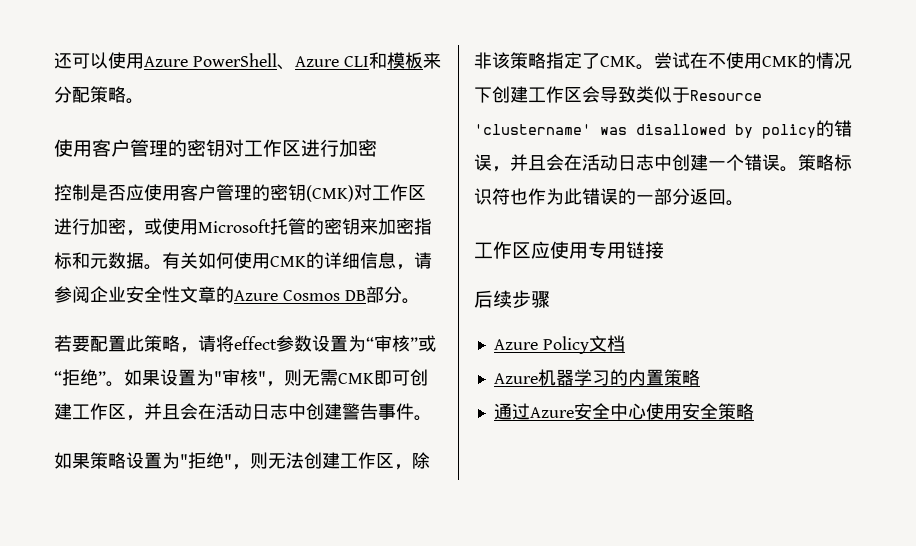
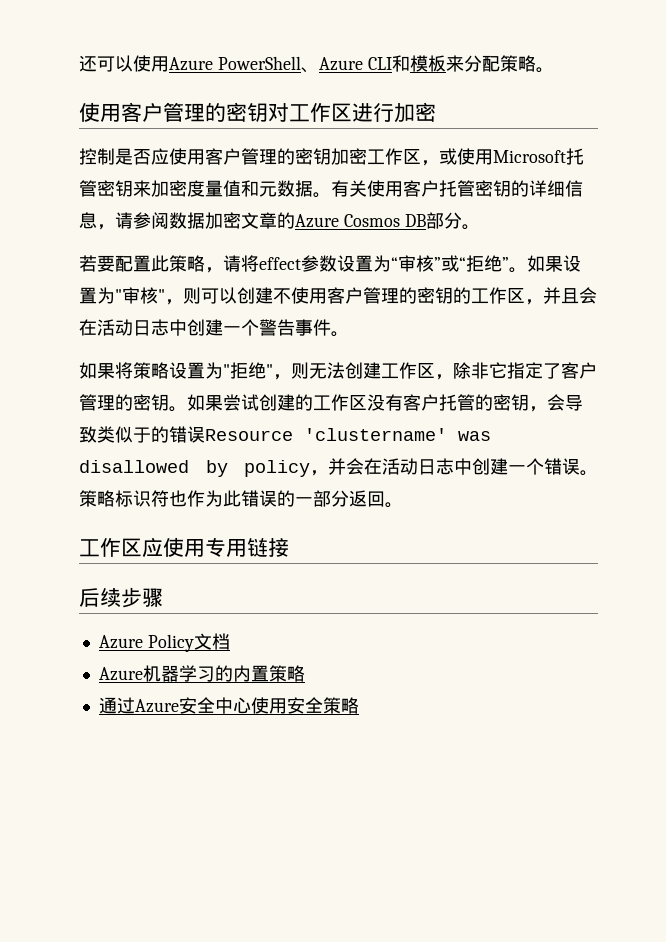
- 控制是否应使用客户管理的密钥(CMK)对工作区进行加密，或使用Microsoft托管的密钥来加密指标和元数据。
+ 控制是否应使用客户管理的密钥加密工作区，或使用Microsoft托管密钥来加密度量值和元数据。
- 有关如何使用CMK的详细信息，请参阅企业安全性文章的Azure Cosmos DB部分。
+ 有关使用客户托管密钥的详细信息，请参阅数据加密文章的Azure Cosmos DB部分。
- 如果设置为"审核"，则无需CMK即可创建工作区，并且会在活动日志中创建警告事件。
+ 如果设置为"审核"，则可以创建不使用客户管理的密钥的工作区，并且会在活动日志中创建一个警告事件。
- 如果策略设置为"拒绝"，则无法创建工作区，除非该策略指定了CMK。尝试在不使用CMK的情况下创建工作区会导致类似于Resource 'clustername' was disallowed by policy的错误，并且会在活动日志中创建一个错误。
+ 如果将策略设置为"拒绝"，则无法创建工作区，除非它指定了客户管理的密钥。如果尝试创建的工作区没有客户托管的密钥，会导致类似于的错误Resource 'clustername' was disallowed by policy，并会在活动日志中创建一个错误。

